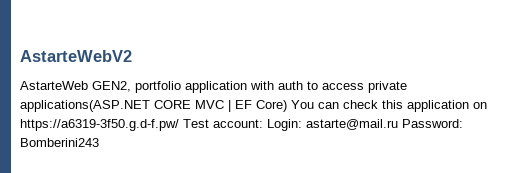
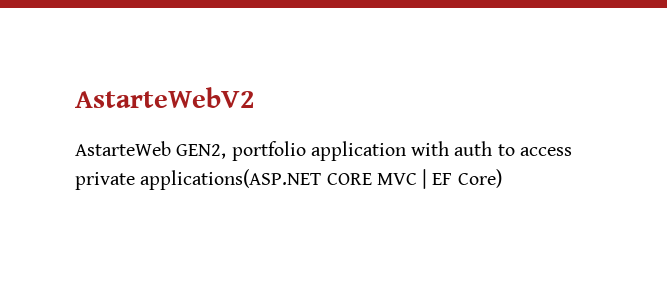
- AstarteWeb GEN2, portfolio application with auth to access private applications(ASP.NET CORE MVC | EF Core) You can check this application on https://a6319-3f50.g.d-f.pw/ Test account: Login: astarte@mail.ru Password: Bomberini243
+ AstarteWeb GEN2, portfolio application with auth to access private applications(ASP.NET CORE MVC | EF Core)

